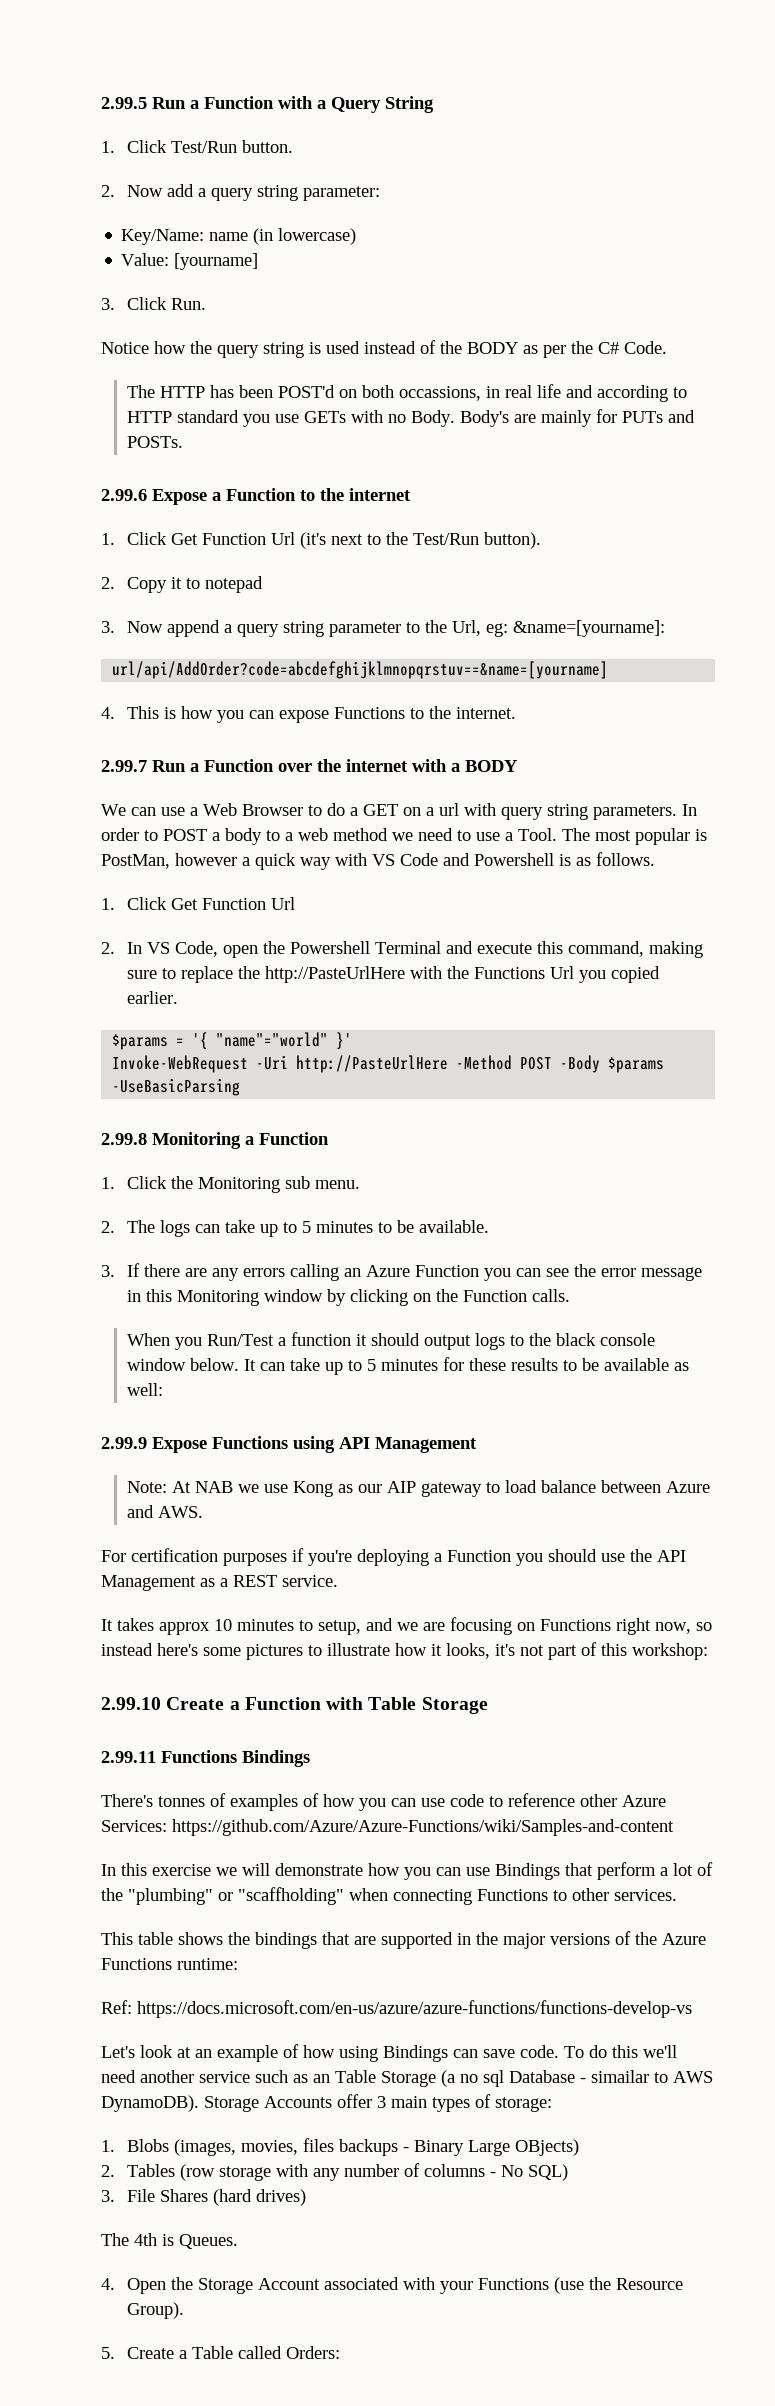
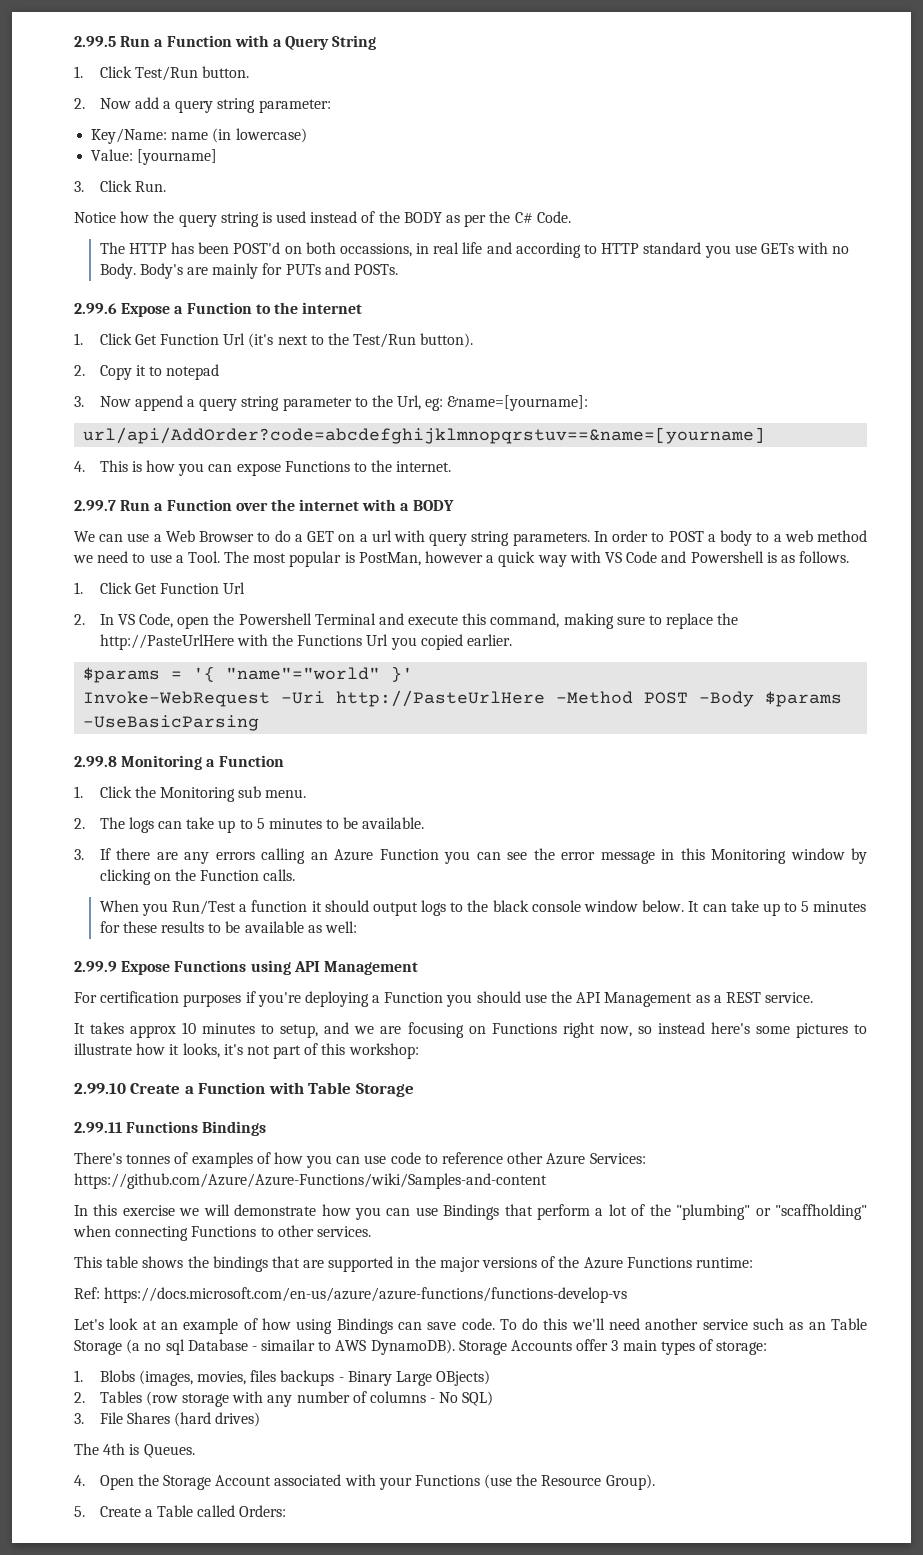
- Note: At NAB we use Kong as our AIP gateway to load balance between Azure and AWS.

